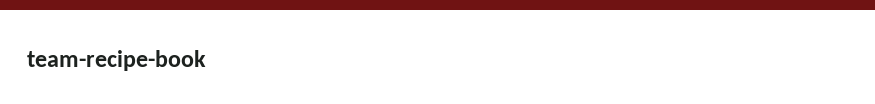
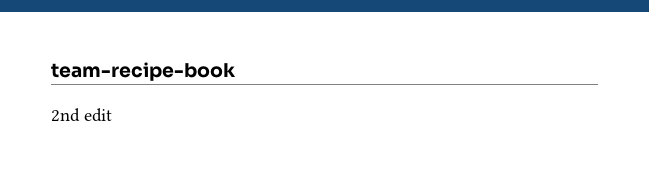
+ 2nd edit

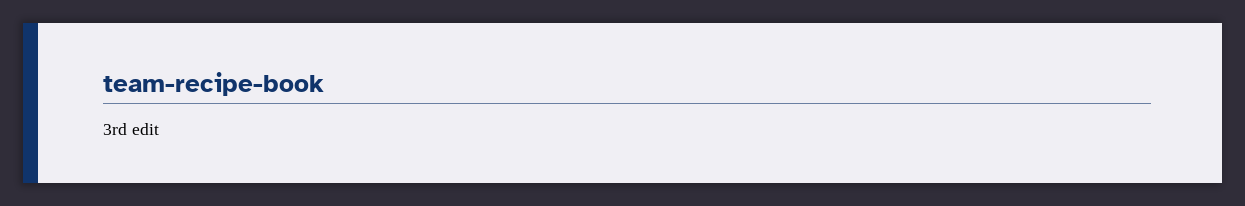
- 2nd edit
+ 3rd edit

